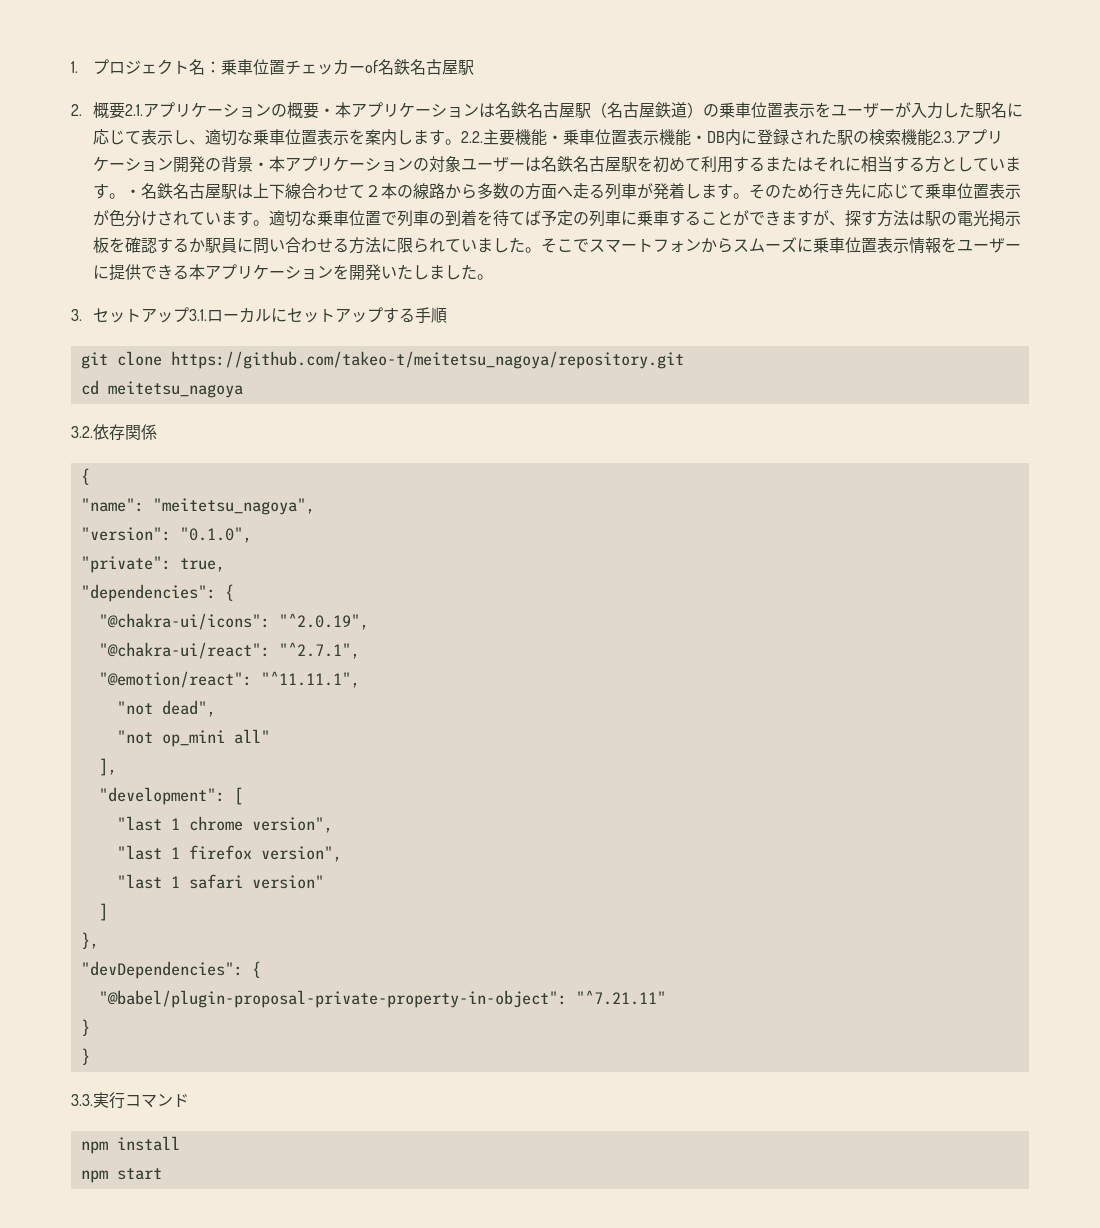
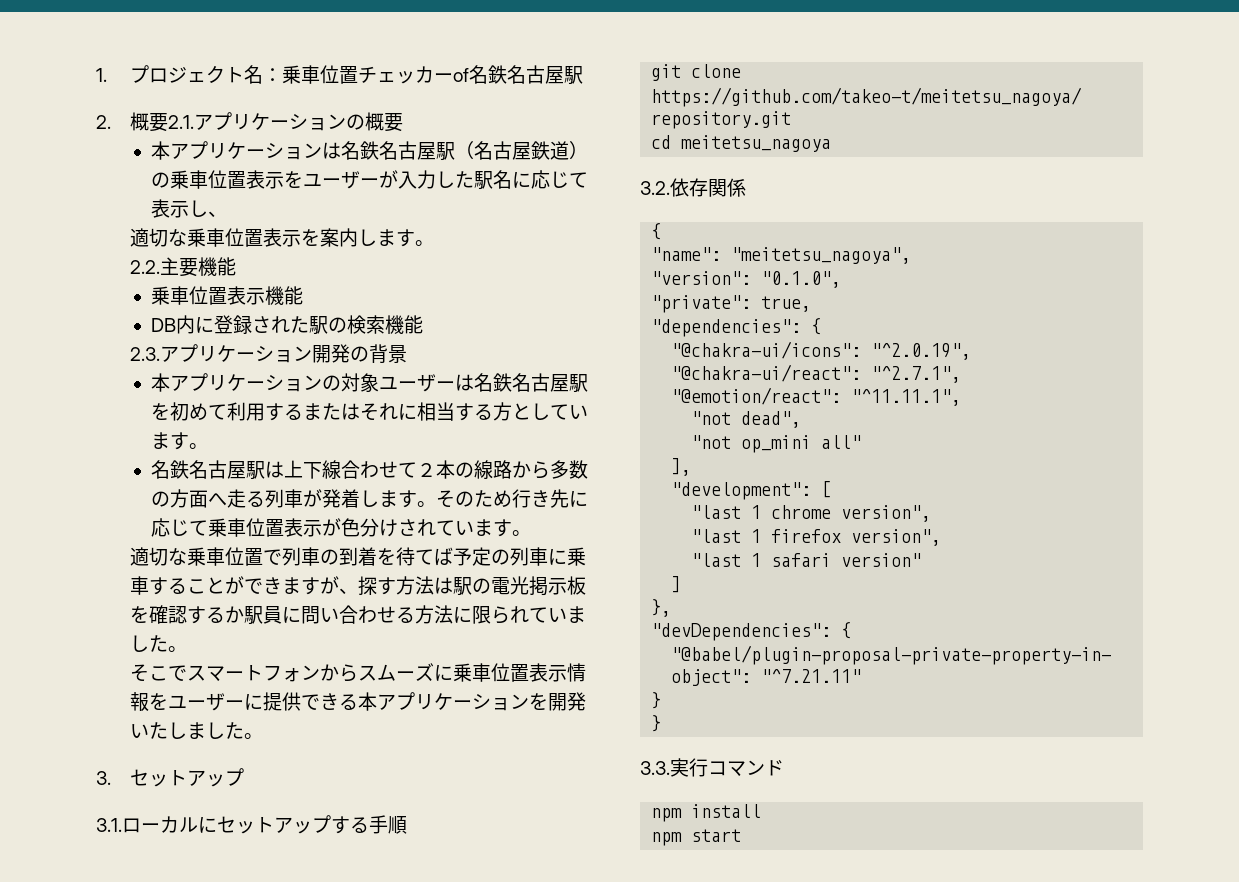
- 2.概要2.1.アプリケーションの概要・本アプリケーションは名鉄名古屋駅（名古屋鉄道）の乗車位置表示をユーザーが入力した駅名に応じて表示し、適切な乗車位置表示を案内します。2.2.主要機能・乗車位置表示機能・DB内に登録された駅の検索機能2.3.アプリケーション開発の背景・本アプリケーションの対象ユーザーは名鉄名古屋駅を初めて利用するまたはそれに相当する方としています。・名鉄名古屋駅は上下線合わせて２本の線路から多数の方面へ走る列車が発着します。
+ 2.概要2.1.アプリケーションの概要
+ 本アプリケーションは名鉄名古屋駅（名古屋鉄道）の乗車位置表示をユーザーが入力した駅名に応じて表示し、
+ 適切な乗車位置表示を案内します。
+ 2.2.主要機能
+ 乗車位置表示機能
+ DB内に登録された駅の検索機能
+ 2.3.アプリケーション開発の背景
+ 本アプリケーションの対象ユーザーは名鉄名古屋駅を初めて利用するまたはそれに相当する方としています。
+ 名鉄名古屋駅は上下線合わせて２本の線路から多数の方面へ走る列車が発着します。
- そのため行き先に応じて乗車位置表示が色分けされています。適切な乗車位置で列車の到着を待てば予定の列車に乗車することができますが、探す方法は駅の電光掲示板を確認するか駅員に問い合わせる方法に限られていました。そこでスマートフォンからスムーズに乗車位置表示情報をユーザーに提供できる本アプリケーションを開発いたしました。
+ そのため行き先に応じて乗車位置表示が色分けされています。
+ 適切な乗車位置で列車の到着を待てば予定の列車に乗車することができますが、探す方法は駅の電光掲示板を確認するか駅員に問い合わせる方法に限られていました。
+ そこでスマートフォンからスムーズに乗車位置表示情報をユーザーに提供できる本アプリケーションを開発いたしました。
- 3.セットアップ3.1.ローカルにセットアップする手順
+ 3.セットアップ
+ 3.1.ローカルにセットアップする手順

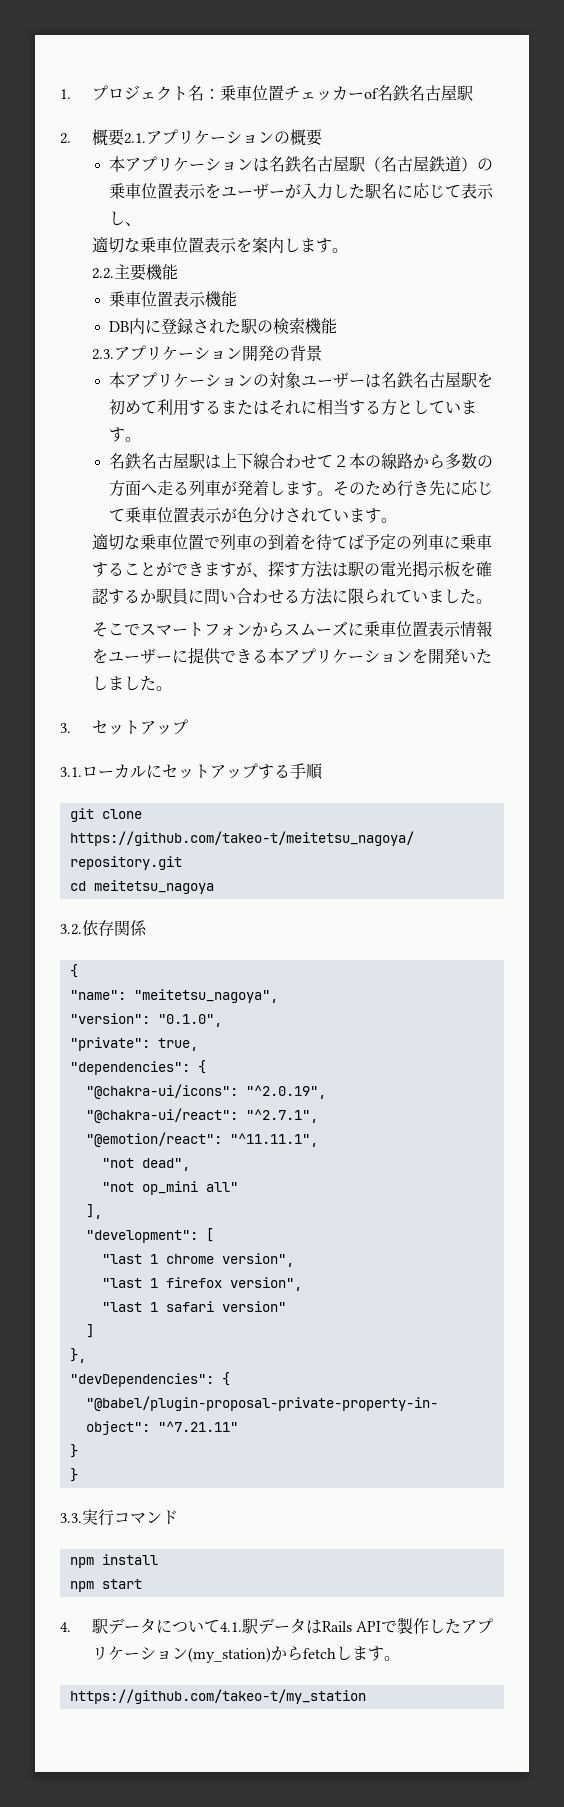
+ 4.駅データについて4.1.駅データはRails APIで製作したアプリケーション(my_station)からfetchします。
+ https://github.com/takeo-t/my_station

